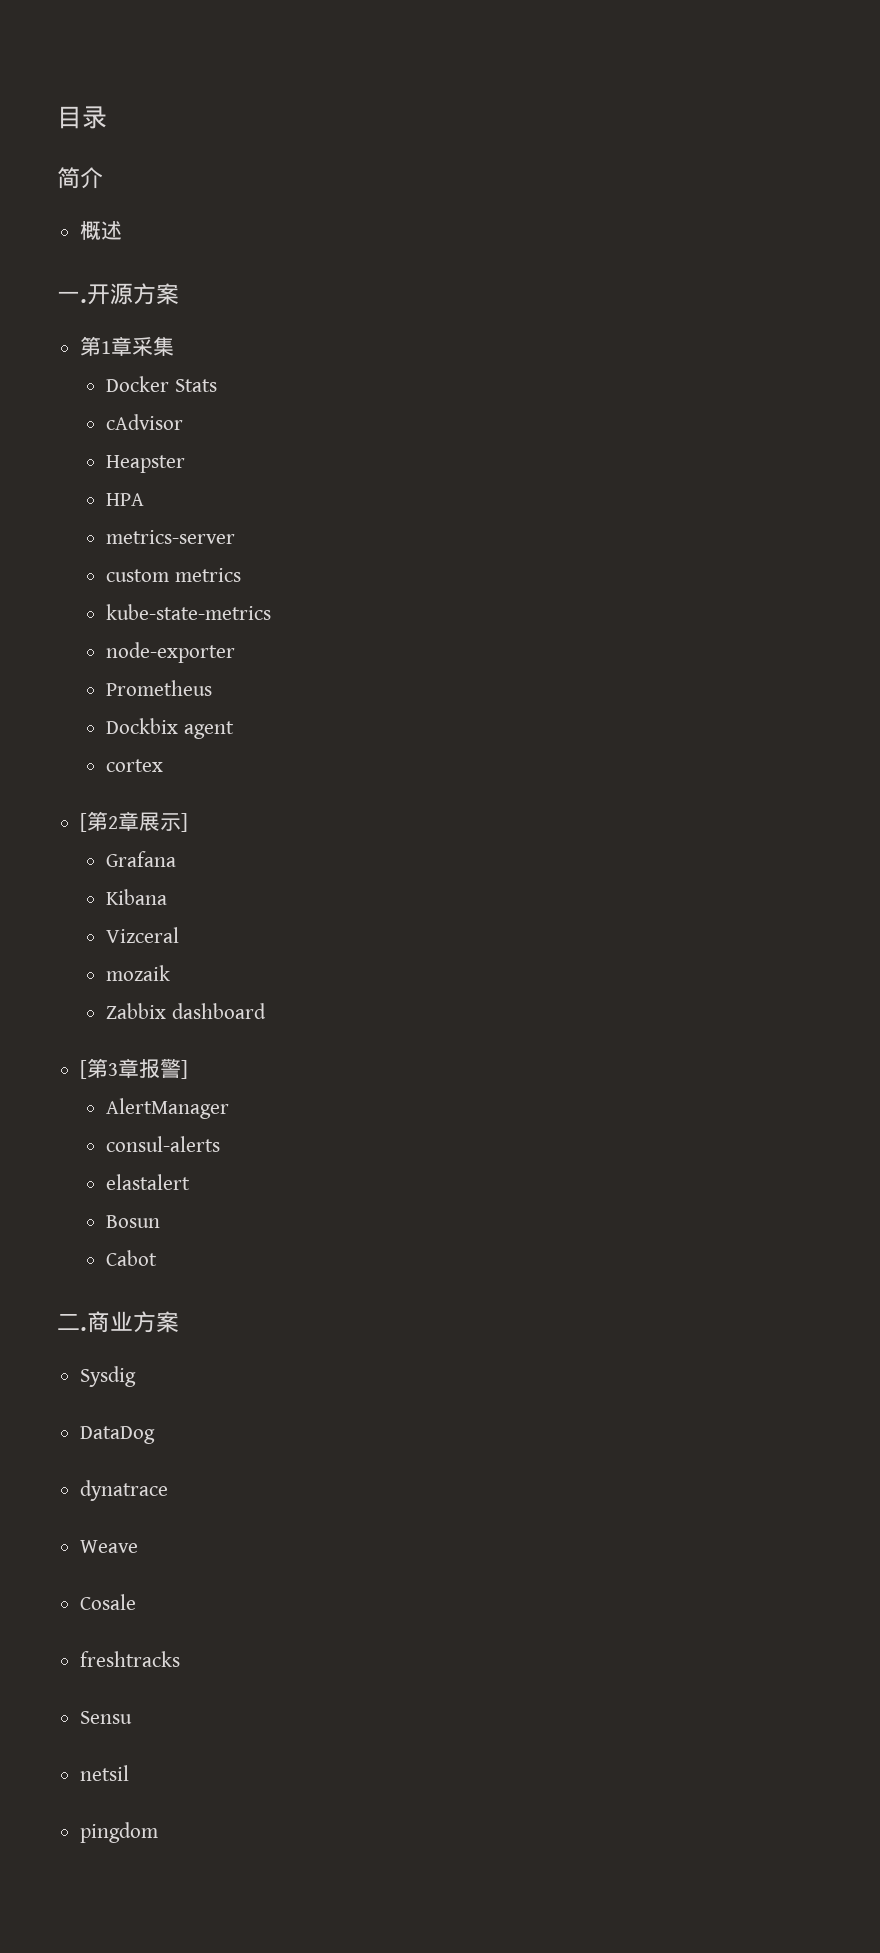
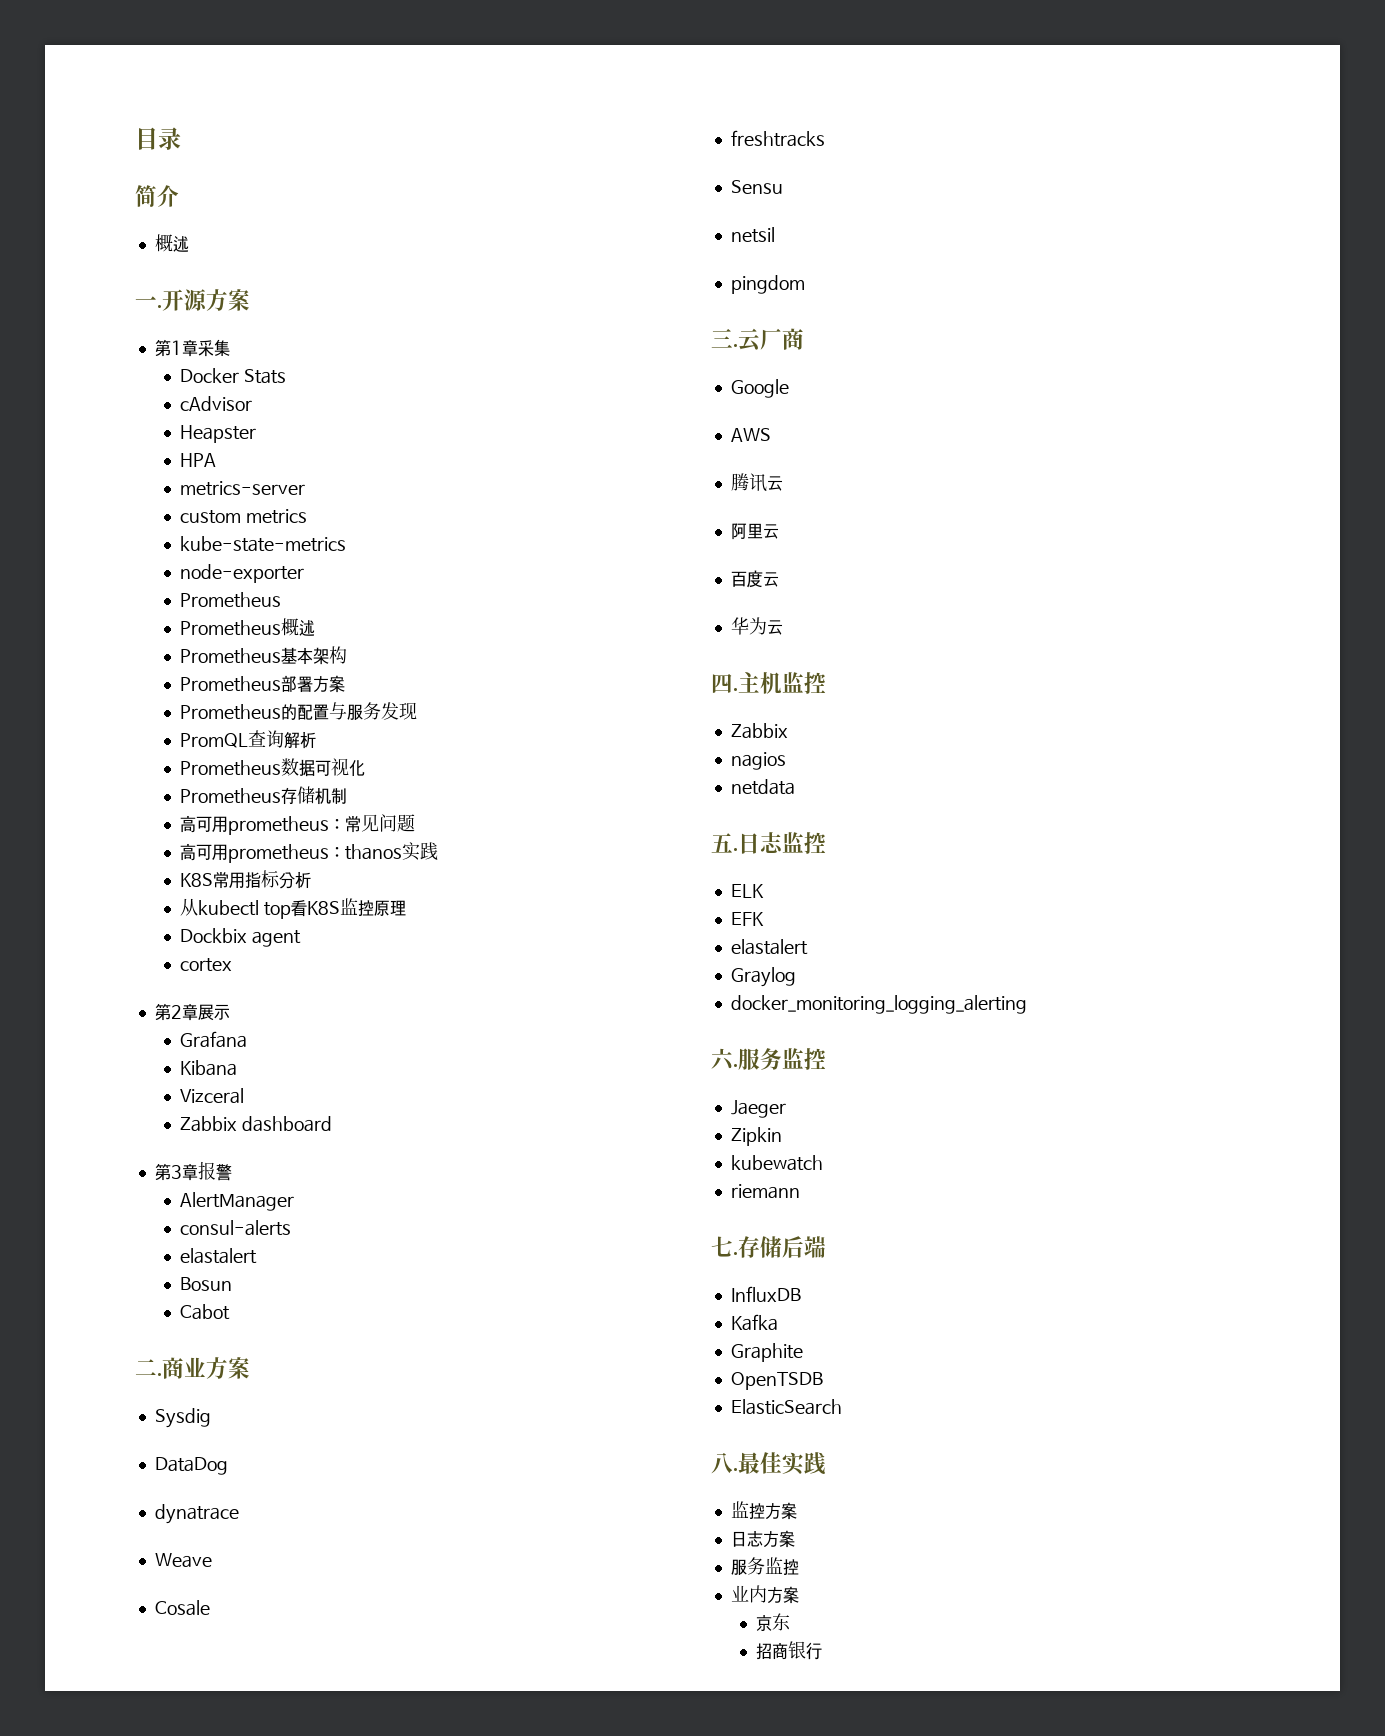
+ Prometheus概述
+ Prometheus基本架构
+ Prometheus部署方案
+ Prometheus的配置与服务发现
+ PromQL查询解析
+ Prometheus数据可视化
+ Prometheus存储机制
+ 高可用prometheus：常见问题
+ 高可用prometheus：thanos实践
+ K8S常用指标分析
+ 从kubectl top看K8S监控原理
- [第2章展示]
+ 第2章展示
- mozaik
- [第3章报警]
+ 第3章报警
+ 三.云厂商
+ Google
+ AWS
+ 腾讯云
+ 阿里云
+ 百度云
+ 华为云
+ 四.主机监控
+ Zabbix
+ nagios
+ netdata
+ 五.日志监控
+ ELK
+ EFK
+ elastalert
+ Graylog
+ docker_monitoring_logging_alerting
+ 六.服务监控
+ Jaeger
+ Zipkin
+ kubewatch
+ riemann
+ 七.存储后端
+ InfluxDB
+ Kafka
+ Graphite
+ OpenTSDB
+ ElasticSearch
+ 八.最佳实践
+ 监控方案
+ 日志方案
+ 服务监控
+ 业内方案
+ 京东
+ 招商银行

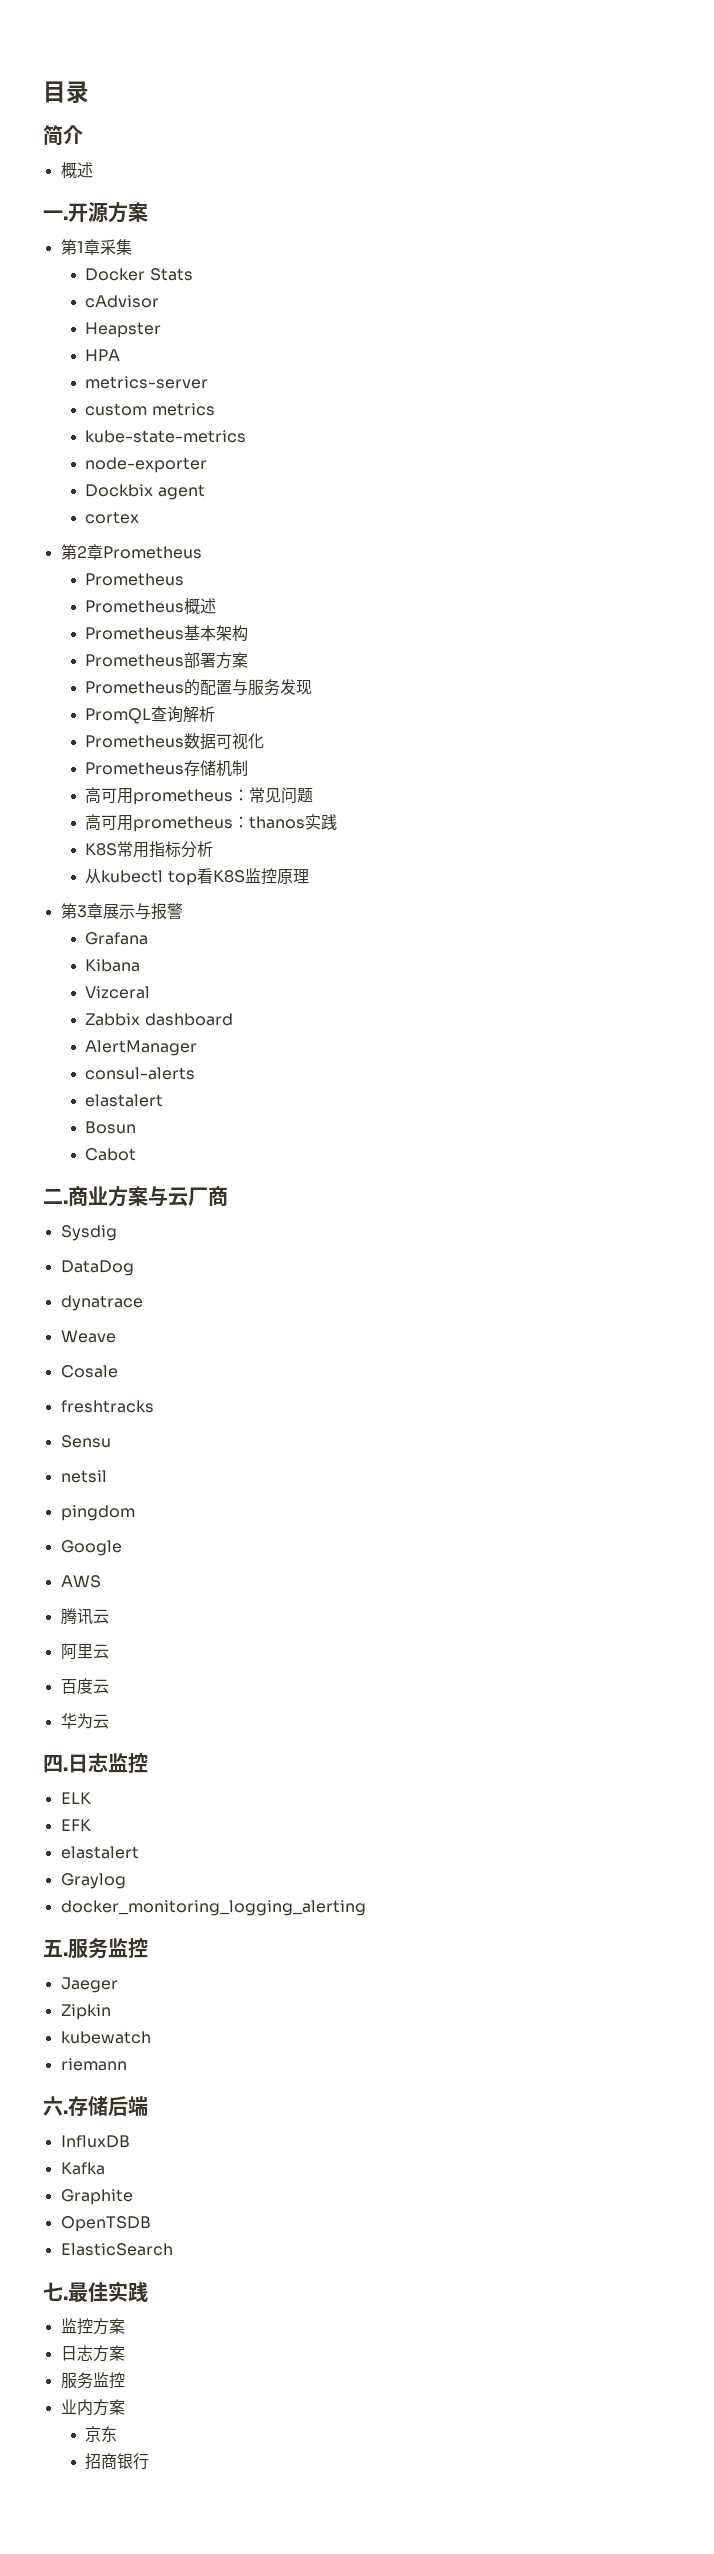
+ Dockbix agent
+ cortex
+ 第2章Prometheus
- Dockbix agent
- cortex
- 第2章展示
+ 第3章展示与报警
- 第3章报警
- 商业方案
+ 商业方案与云厂商
- 三.云厂商
- 主机监控
- Zabbix
- nagios
- netdata
- 五.
- 六.
+ 五.
- 七.
+ 六.
- 八.
+ 七.

